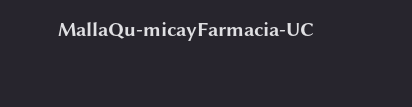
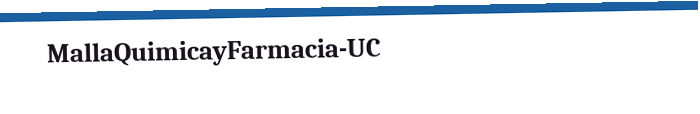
- MallaQu-micayFarmacia-UC
+ MallaQuimicayFarmacia-UC

